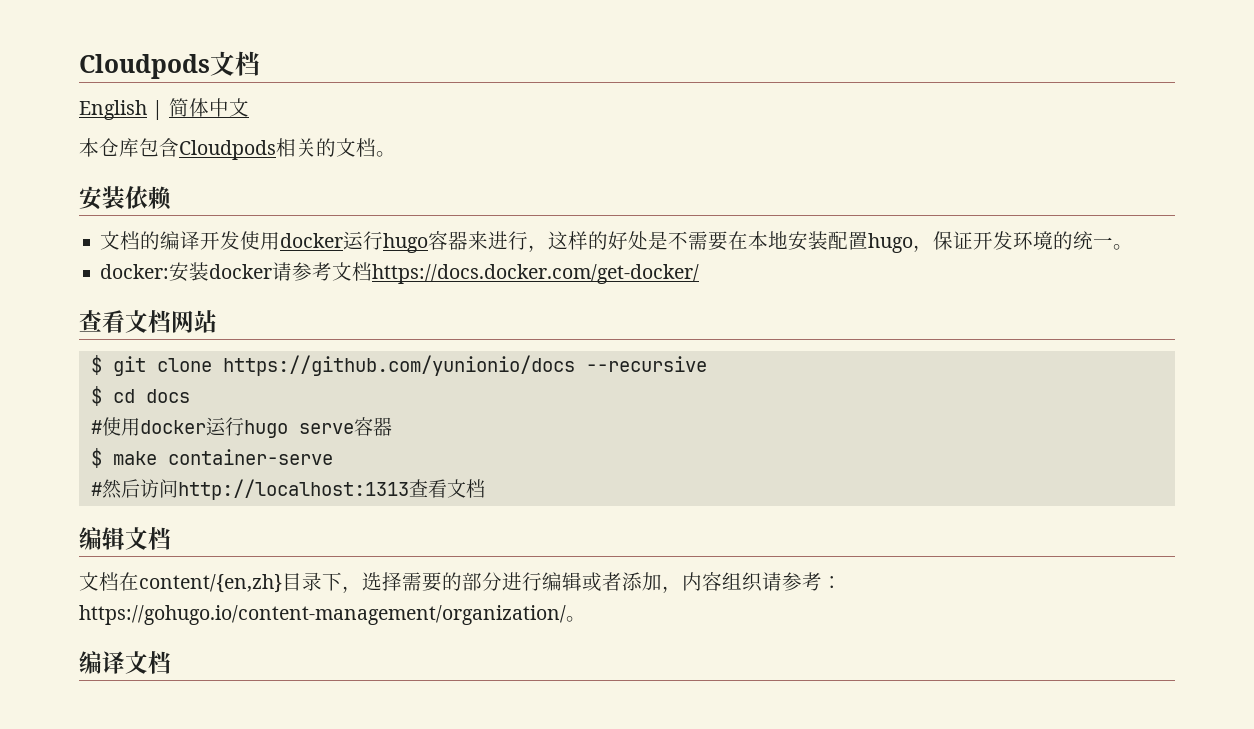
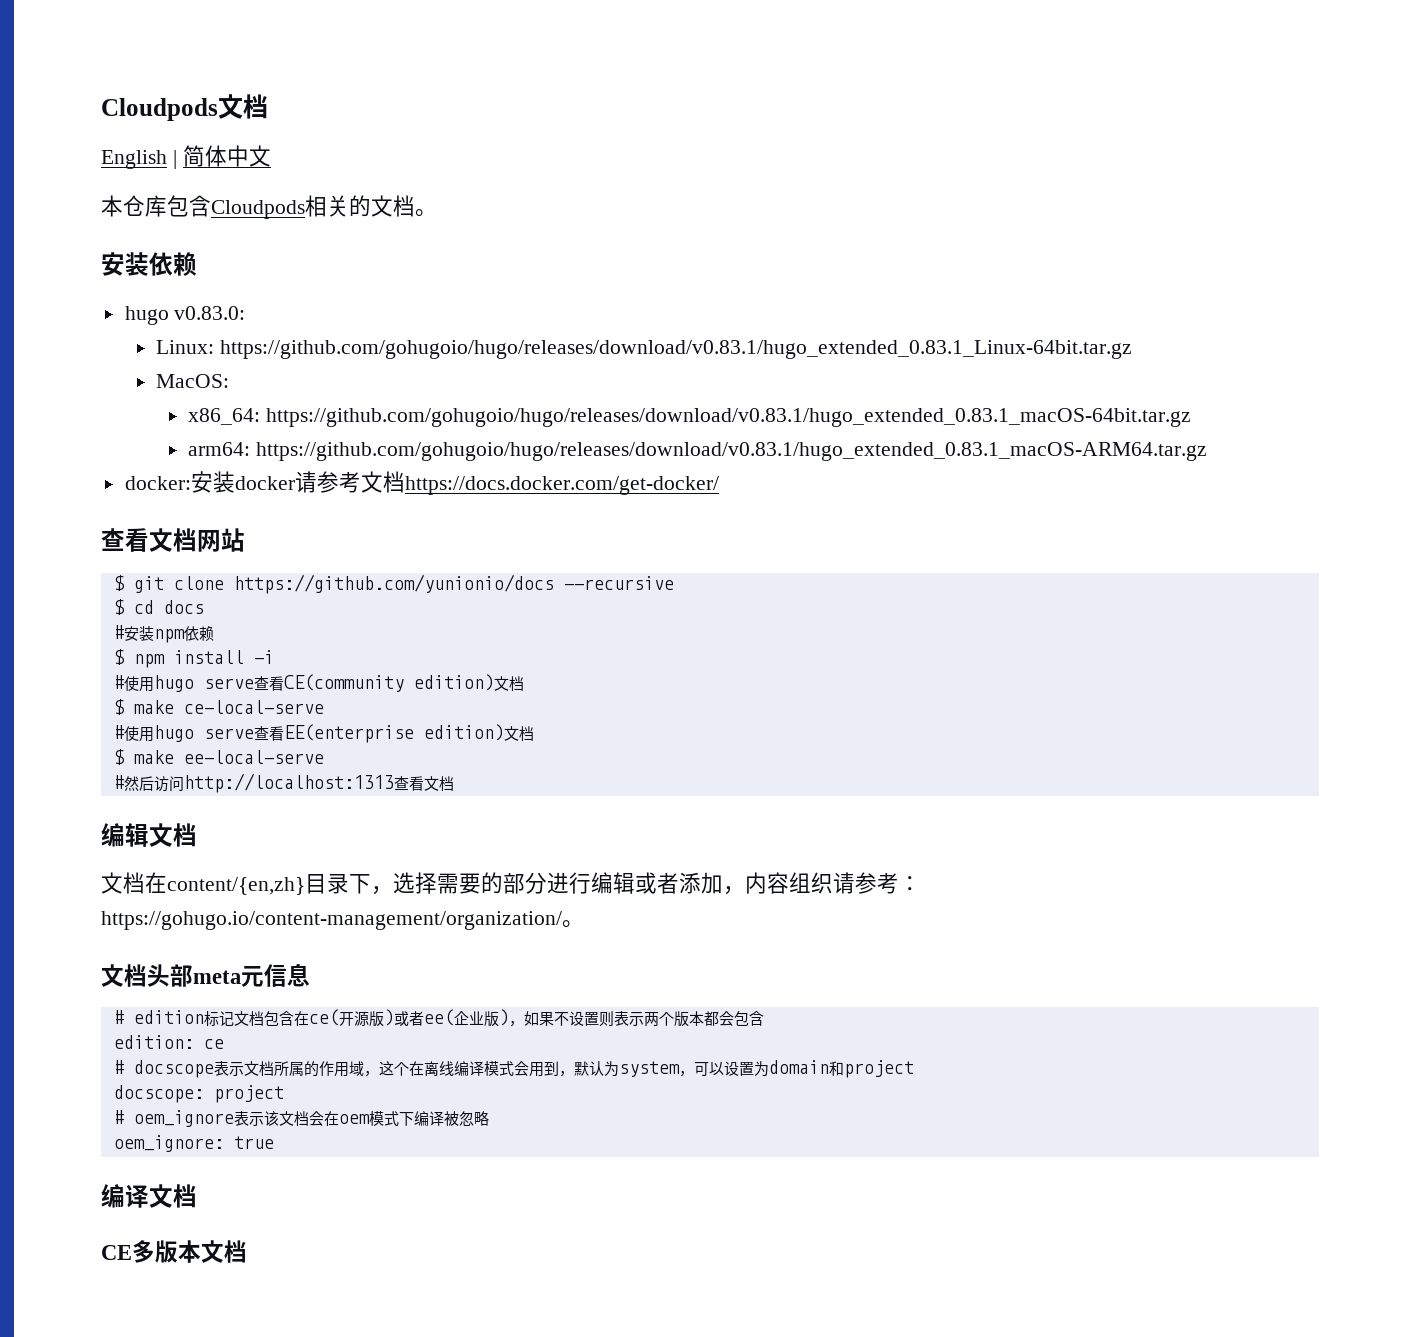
- 文档的编译开发使用docker运行hugo容器来进行，这样的好处是不需要在本地安装配置hugo，保证开发环境的统一。
+ hugo v0.83.0:
+ Linux: https://github.com/gohugoio/hugo/releases/download/v0.83.1/hugo_extended_0.83.1_Linux-64bit.tar.gz
+ MacOS:
+ x86_64: https://github.com/gohugoio/hugo/releases/download/v0.83.1/hugo_extended_0.83.1_macOS-64bit.tar.gz
+ arm64: https://github.com/gohugoio/hugo/releases/download/v0.83.1/hugo_extended_0.83.1_macOS-ARM64.tar.gz
- #使用docker运行hugo serve容器
- $ make container-serve
+ #安装npm依赖
+ $ npm install -i
+ #使用hugo serve查看CE(community edition)文档
+ $ make ce-local-serve
+ #使用hugo serve查看EE(enterprise edition)文档
+ $ make ee-local-serve
+ 文档头部meta元信息
+ # edition标记文档包含在ce(开源版)或者ee(企业版)，如果不设置则表示两个版本都会包含
+ edition: ce
+ # docscope表示文档所属的作用域，这个在离线编译模式会用到，默认为system，可以设置为domain和project
+ docscope: project
+ # oem_ignore表示该文档会在oem模式下编译被忽略
+ oem_ignore: true
+ CE多版本文档

